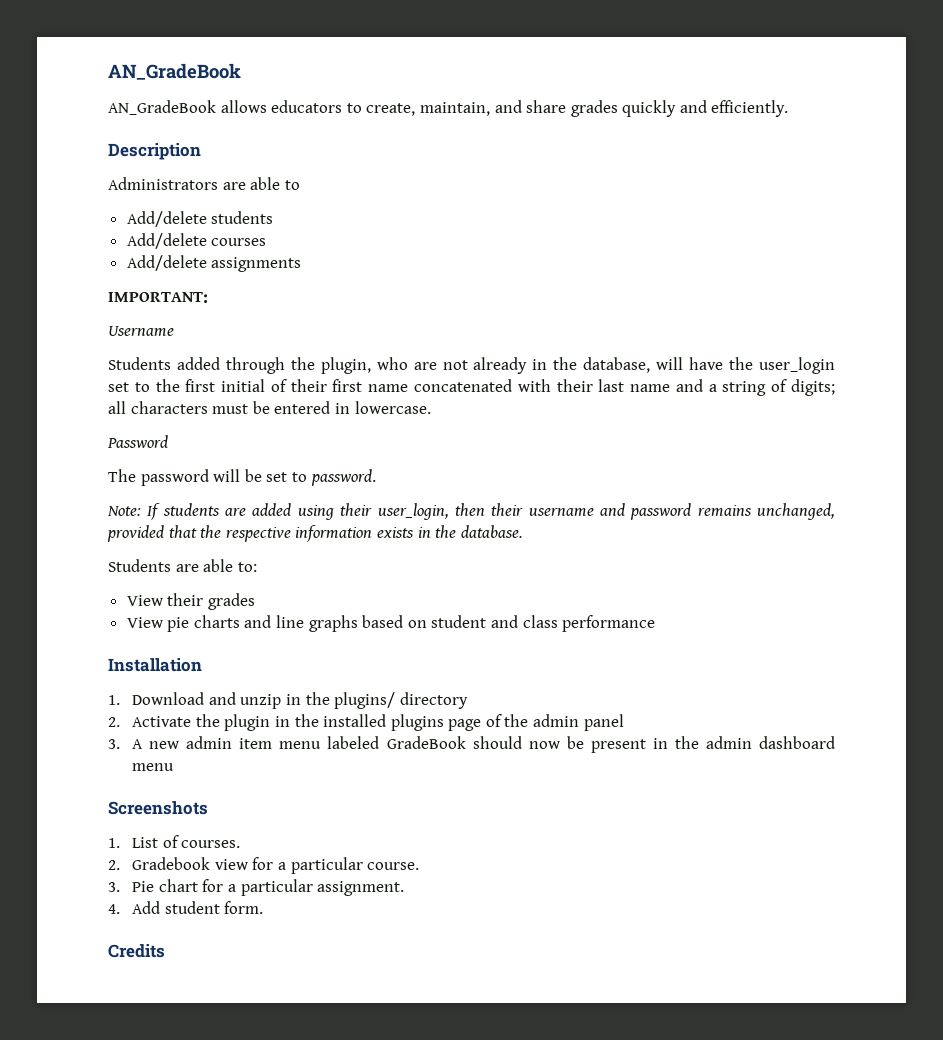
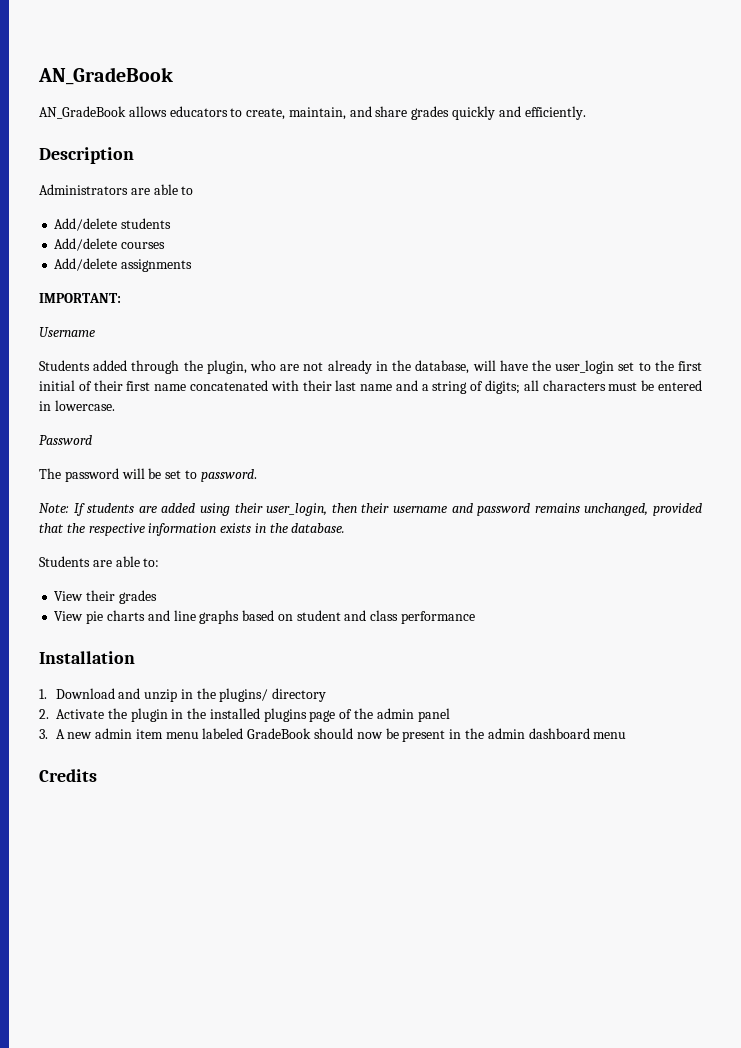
- Screenshots
- 1. List of courses.
- 2. Gradebook view for a particular course.
- 3. Pie chart for a particular assignment.
- 4. Add student form.

